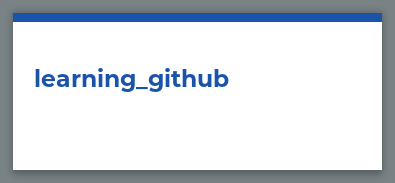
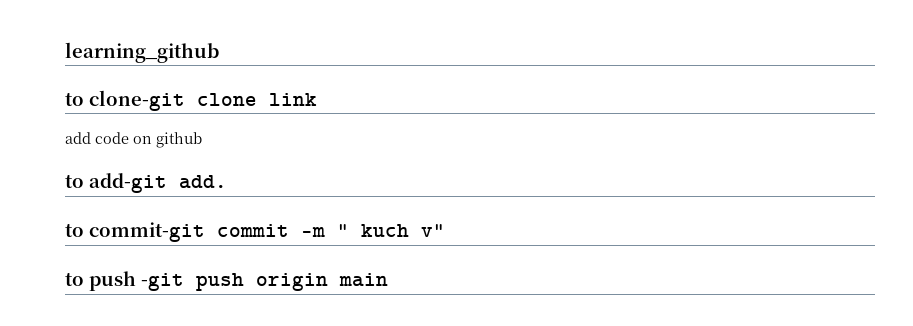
+ to clone-git clone link
+ add code on github
+ to add-git add.
+ to commit-git commit -m " kuch v"
+ to push -git push origin main

